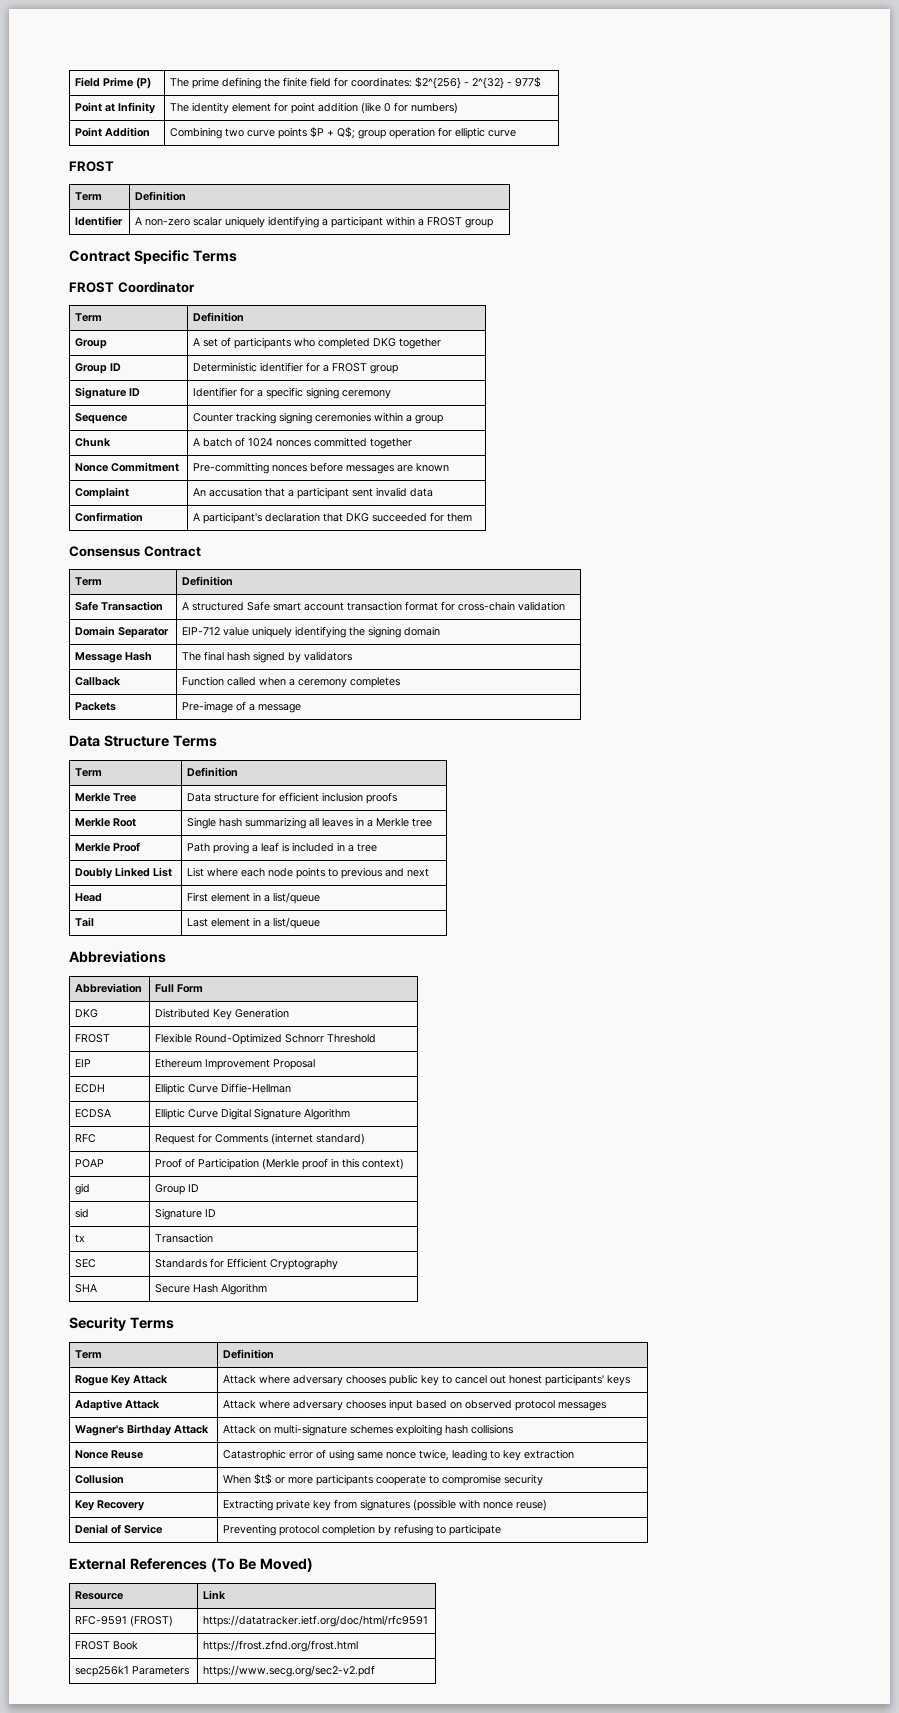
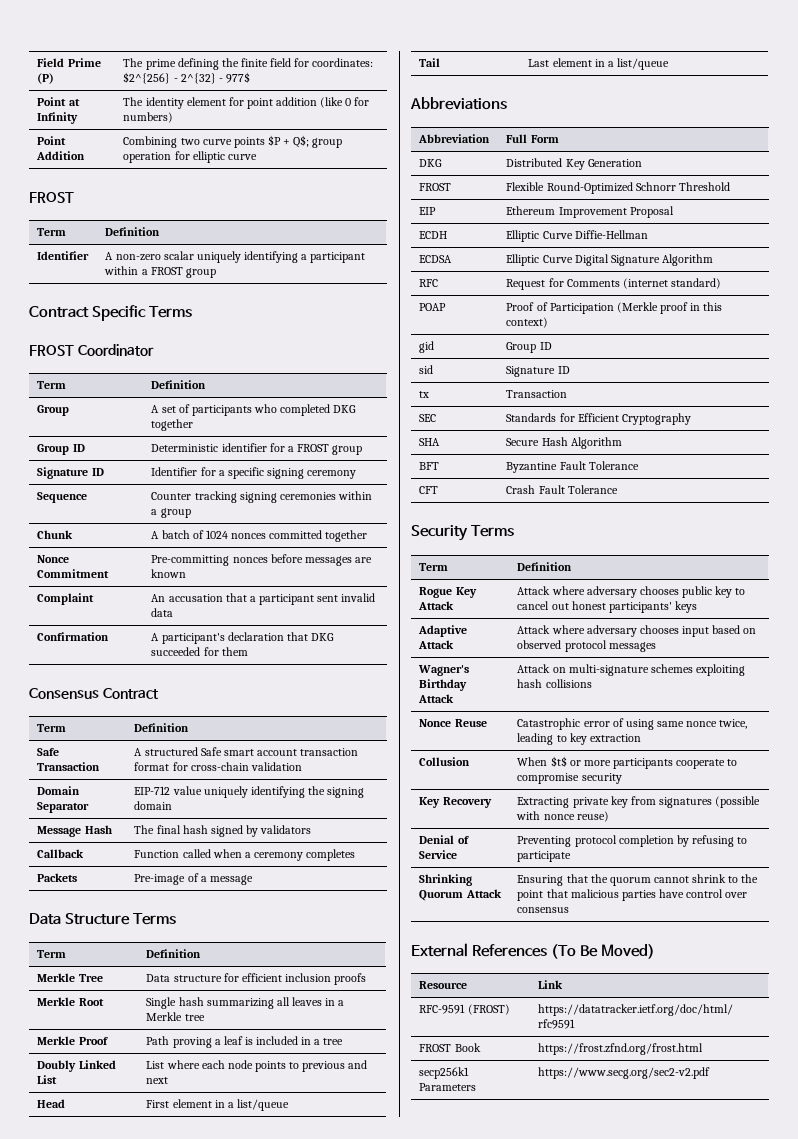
+ BFT | Byzantine Fault Tolerance
+ CFT | Crash Fault Tolerance
+ Shrinking Quorum Attack | Ensuring that the quorum cannot shrink to the point that malicious parties have control over consensus

